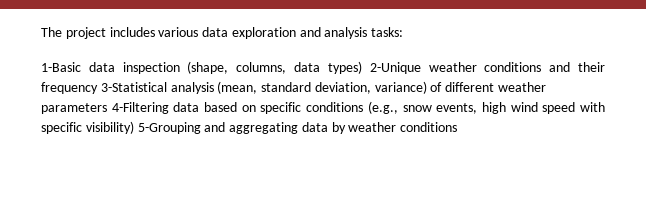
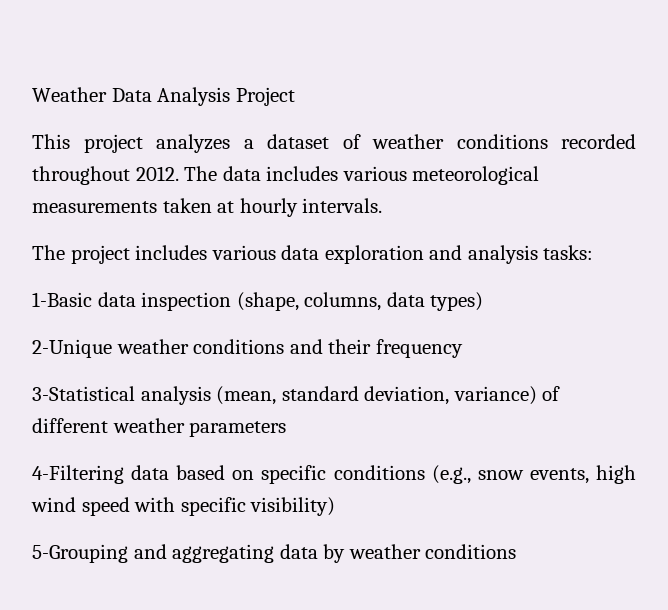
+ Weather Data Analysis Project
+ This project analyzes a dataset of weather conditions recorded throughout 2012. The data includes various meteorological measurements taken at hourly intervals.
- 1-Basic data inspection (shape, columns, data types) 2-Unique weather conditions and their frequency 3-Statistical analysis (mean, standard deviation, variance) of different weather parameters 4-Filtering data based on specific conditions (e.g., snow events, high wind speed with specific visibility) 5-Grouping and aggregating data by weather conditions
+ 1-Basic data inspection (shape, columns, data types)
+ 2-Unique weather conditions and their frequency
+ 3-Statistical analysis (mean, standard deviation, variance) of different weather parameters
+ 4-Filtering data based on specific conditions (e.g., snow events, high wind speed with specific visibility)
+ 5-Grouping and aggregating data by weather conditions

